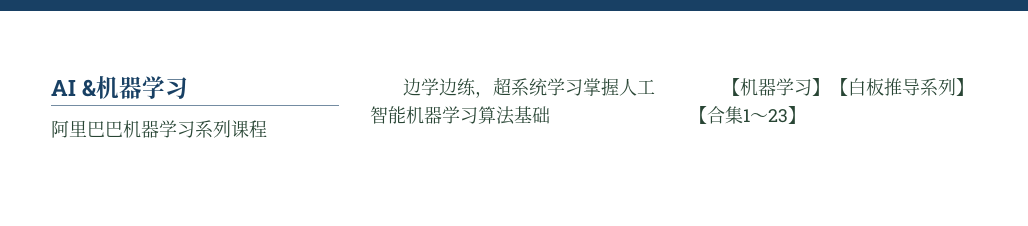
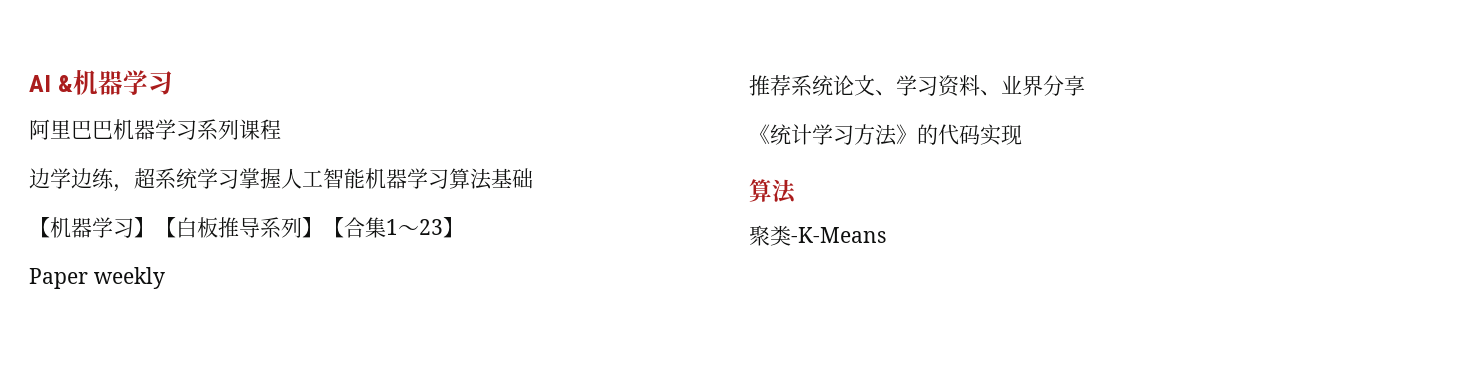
+ Paper weekly
+ 推荐系统论文、学习资料、业界分享
+ 《统计学习方法》的代码实现
+ 算法
+ 聚类-K-Means

